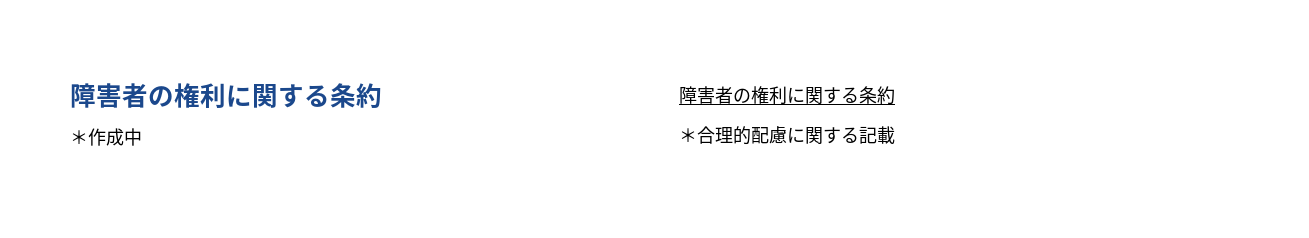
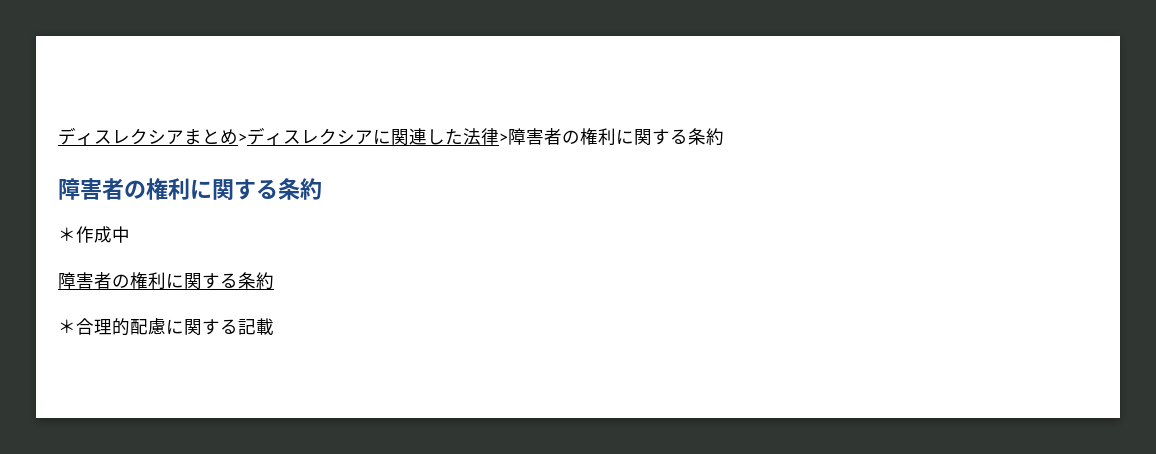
+ ディスレクシアまとめ>ディスレクシアに関連した法律>障害者の権利に関する条約

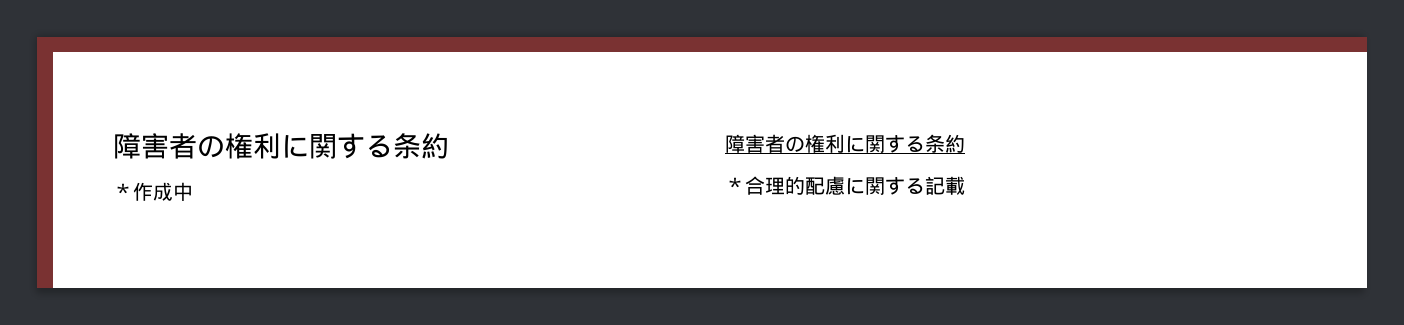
- ディスレクシアまとめ>ディスレクシアに関連した法律>障害者の権利に関する条約

